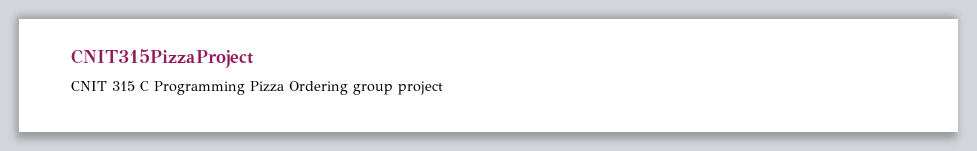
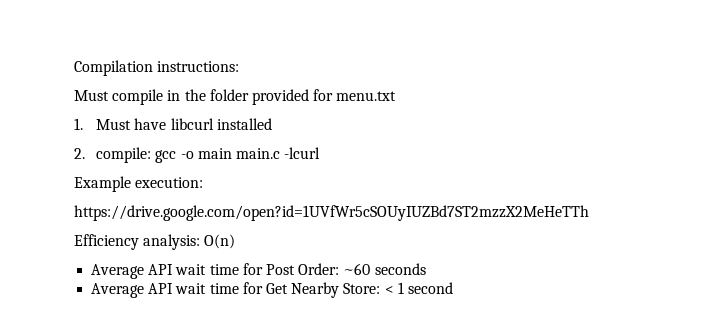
- CNIT315PizzaProject
- CNIT 315 C Programming Pizza Ordering group project
+ Compilation instructions:
+ Must compile in the folder provided for menu.txt
+ 1. Must have libcurl installed
+ 2. compile: gcc -o main main.c -lcurl
+ Example execution:
+ https://drive.google.com/open?id=1UVfWr5cSOUyIUZBd7ST2mzzX2MeHeTTh
+ Efficiency analysis: O(n)
+ Average API wait time for Post Order: ~60 seconds
+ Average API wait time for Get Nearby Store: < 1 second

